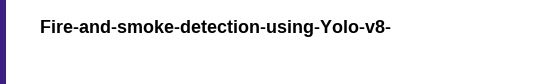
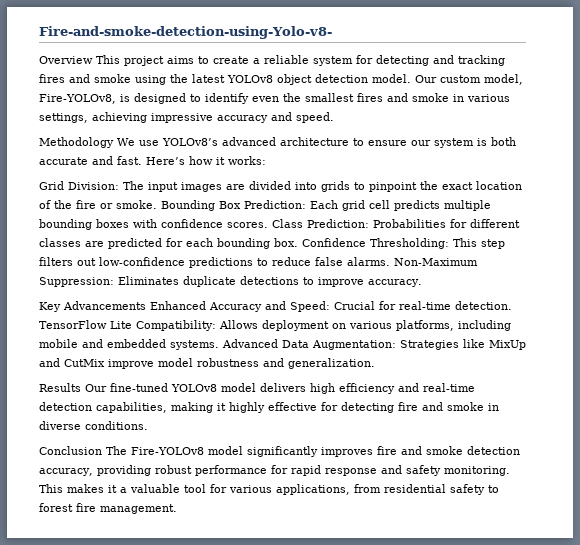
+ Overview This project aims to create a reliable system for detecting and tracking fires and smoke using the latest YOLOv8 object detection model. Our custom model, Fire-YOLOv8, is designed to identify even the smallest fires and smoke in various settings, achieving impressive accuracy and speed.
+ Methodology We use YOLOv8’s advanced architecture to ensure our system is both accurate and fast. Here’s how it works:
+ Grid Division: The input images are divided into grids to pinpoint the exact location of the fire or smoke. Bounding Box Prediction: Each grid cell predicts multiple bounding boxes with confidence scores. Class Prediction: Probabilities for different classes are predicted for each bounding box. Confidence Thresholding: This step filters out low-confidence predictions to reduce false alarms. Non-Maximum Suppression: Eliminates duplicate detections to improve accuracy.
+ Key Advancements Enhanced Accuracy and Speed: Crucial for real-time detection. TensorFlow Lite Compatibility: Allows deployment on various platforms, including mobile and embedded systems. Advanced Data Augmentation: Strategies like MixUp and CutMix improve model robustness and generalization.
+ Results Our fine-tuned YOLOv8 model delivers high efficiency and real-time detection capabilities, making it highly effective for detecting fire and smoke in diverse conditions.
+ Conclusion The Fire-YOLOv8 model significantly improves fire and smoke detection accuracy, providing robust performance for rapid response and safety monitoring. This makes it a valuable tool for various applications, from residential safety to forest fire management.

